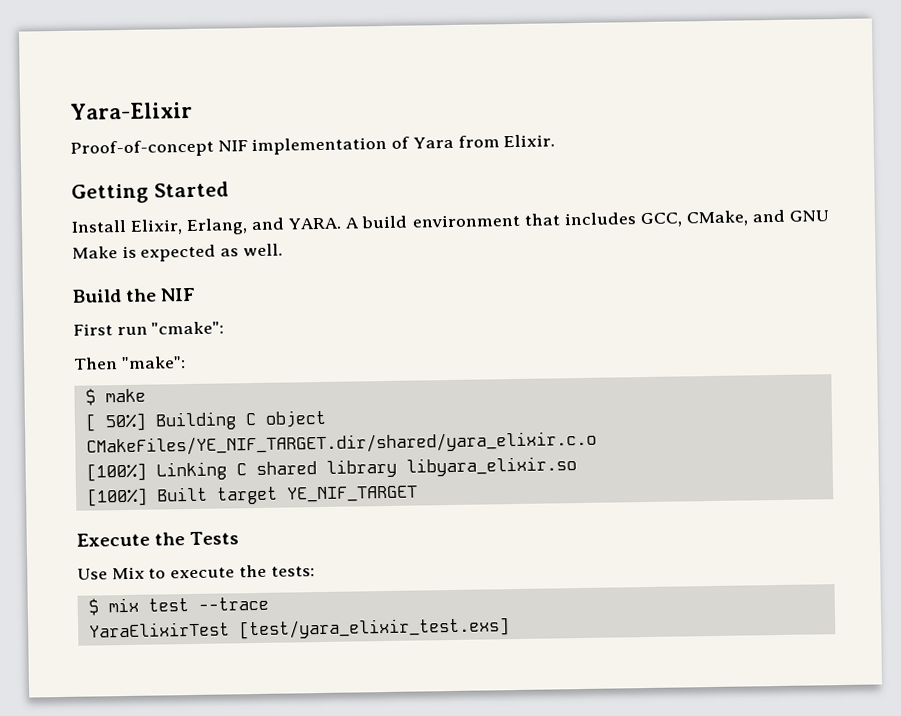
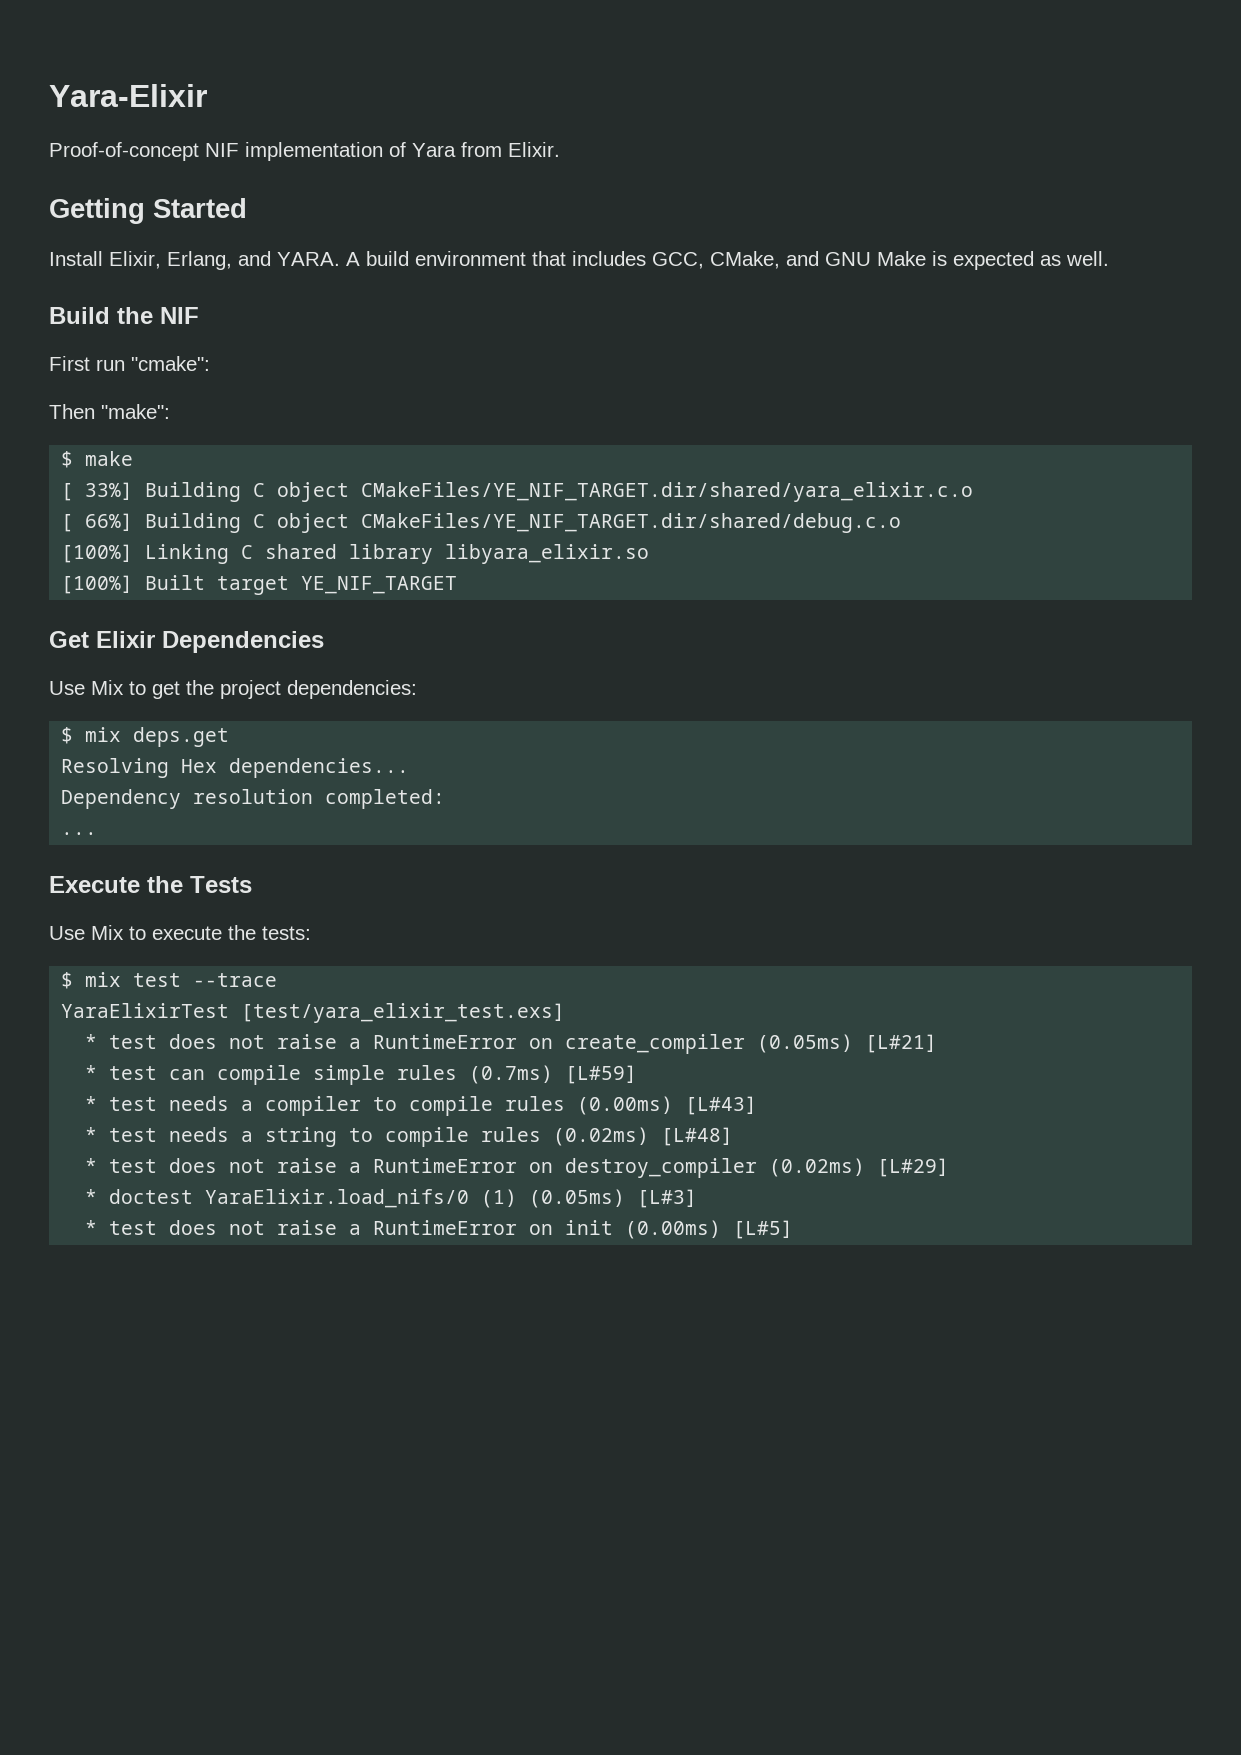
- [ 50%] Building C object CMakeFiles/YE_NIF_TARGET.dir/shared/yara_elixir.c.o
+ [ 33%] Building C object CMakeFiles/YE_NIF_TARGET.dir/shared/yara_elixir.c.o
+ [ 66%] Building C object CMakeFiles/YE_NIF_TARGET.dir/shared/debug.c.o
+ Get Elixir Dependencies
+ Use Mix to get the project dependencies:
+ $ mix deps.get
+ Resolving Hex dependencies...
+ Dependency resolution completed:
+ ...
+ * test does not raise a RuntimeError on create_compiler (0.05ms) [L#21]
+ * test can compile simple rules (0.7ms) [L#59]
+ * test needs a compiler to compile rules (0.00ms) [L#43]
+ * test needs a string to compile rules (0.02ms) [L#48]
+ * test does not raise a RuntimeError on destroy_compiler (0.02ms) [L#29]
+ * doctest YaraElixir.load_nifs/0 (1) (0.05ms) [L#3]
+ * test does not raise a RuntimeError on init (0.00ms) [L#5]

